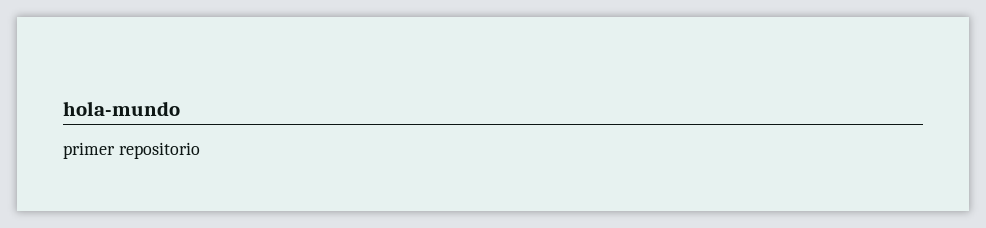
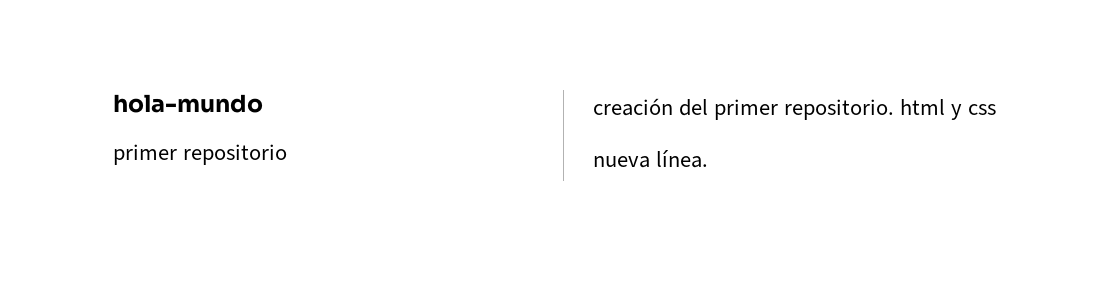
+ creación del primer repositorio. html y css
+ nueva línea.

